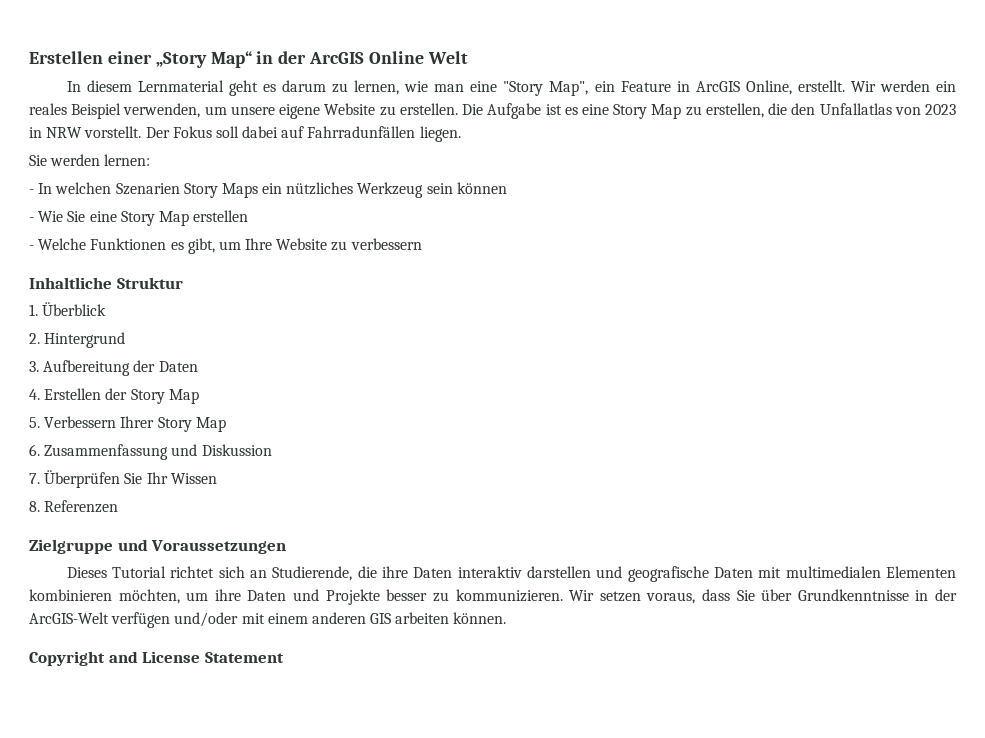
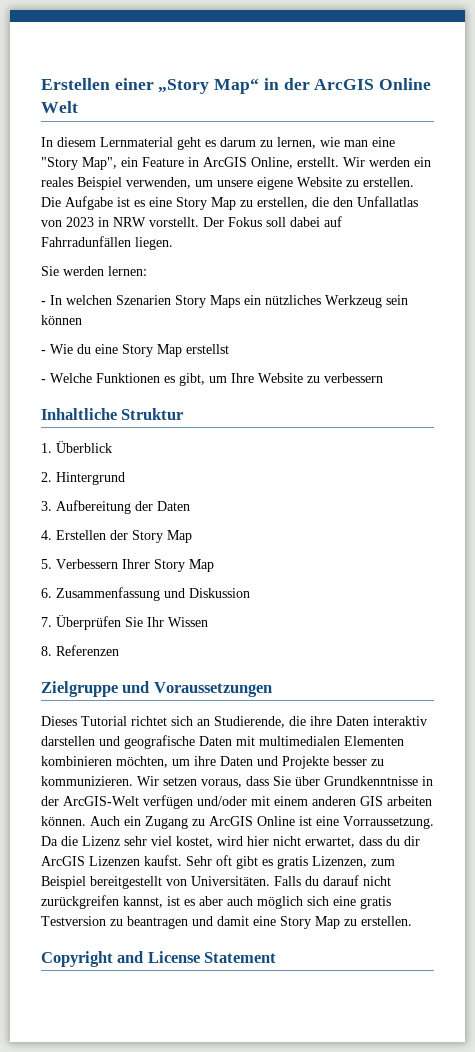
- - Wie Sie eine Story Map erstellen
+ - Wie du eine Story Map erstellst
+ Auch ein Zugang zu ArcGIS Online ist eine Vorraussetzung. Da die Lizenz sehr viel kostet, wird hier nicht erwartet, dass du dir ArcGIS Lizenzen kaufst. Sehr oft gibt es gratis Lizenzen, zum Beispiel bereitgestellt von Universitäten. Falls du darauf nicht zurückgreifen kannst, ist es aber auch möglich sich eine gratis Testversion zu beantragen und damit eine Story Map zu erstellen.

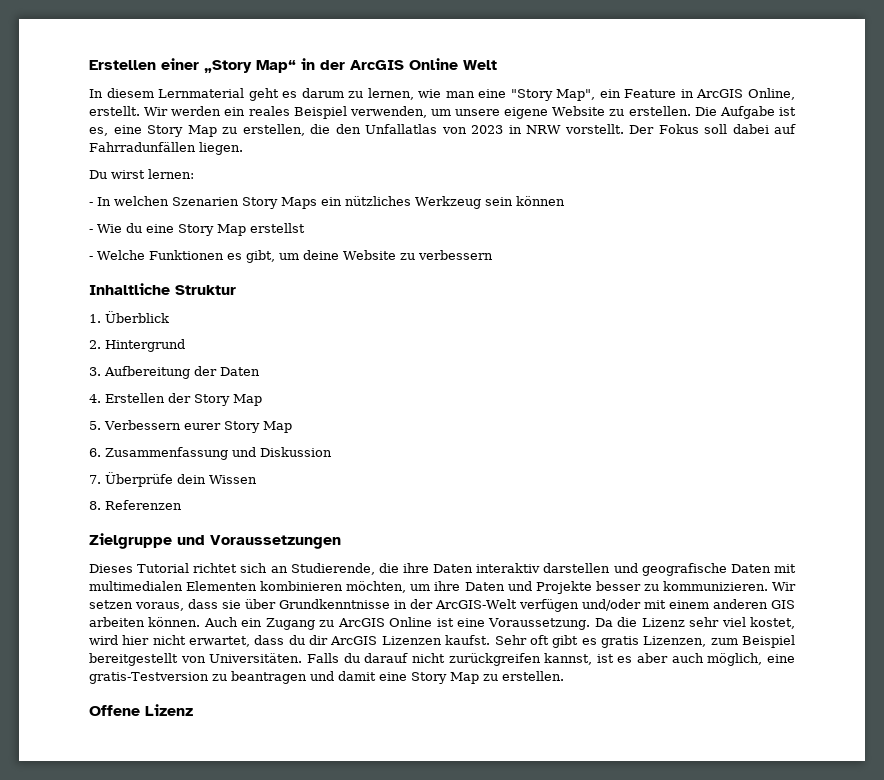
- Die Aufgabe ist es eine Story Map zu erstellen, die den Unfallatlas von 2023 in NRW vorstellt.
+ Die Aufgabe ist es, eine Story Map zu erstellen, die den Unfallatlas von 2023 in NRW vorstellt.
- Sie werden lernen:
+ Du wirst lernen:
- - Welche Funktionen es gibt, um Ihre Website zu verbessern
+ - Welche Funktionen es gibt, um deine Website zu verbessern
- 5. Verbessern Ihrer Story Map
+ 5. Verbessern eurer Story Map
- 7. Überprüfen Sie Ihr Wissen
+ 7. Überprüfe dein Wissen
- Wir setzen voraus, dass Sie über Grundkenntnisse in der ArcGIS-Welt verfügen und/oder mit einem anderen GIS arbeiten können.
+ Wir setzen voraus, dass sie über Grundkenntnisse in der ArcGIS-Welt verfügen und/oder mit einem anderen GIS arbeiten können.
- Auch ein Zugang zu ArcGIS Online ist eine Vorraussetzung.
+ Auch ein Zugang zu ArcGIS Online ist eine Voraussetzung.
- Falls du darauf nicht zurückgreifen kannst, ist es aber auch möglich sich eine gratis Testversion zu beantragen und damit eine Story Map zu erstellen.
+ Falls du darauf nicht zurückgreifen kannst, ist es aber auch möglich, eine gratis-Testversion zu beantragen und damit eine Story Map zu erstellen.
- Copyright and License Statement
+ Offene Lizenz

